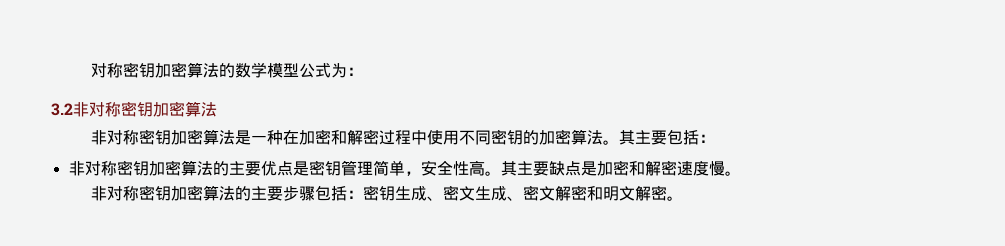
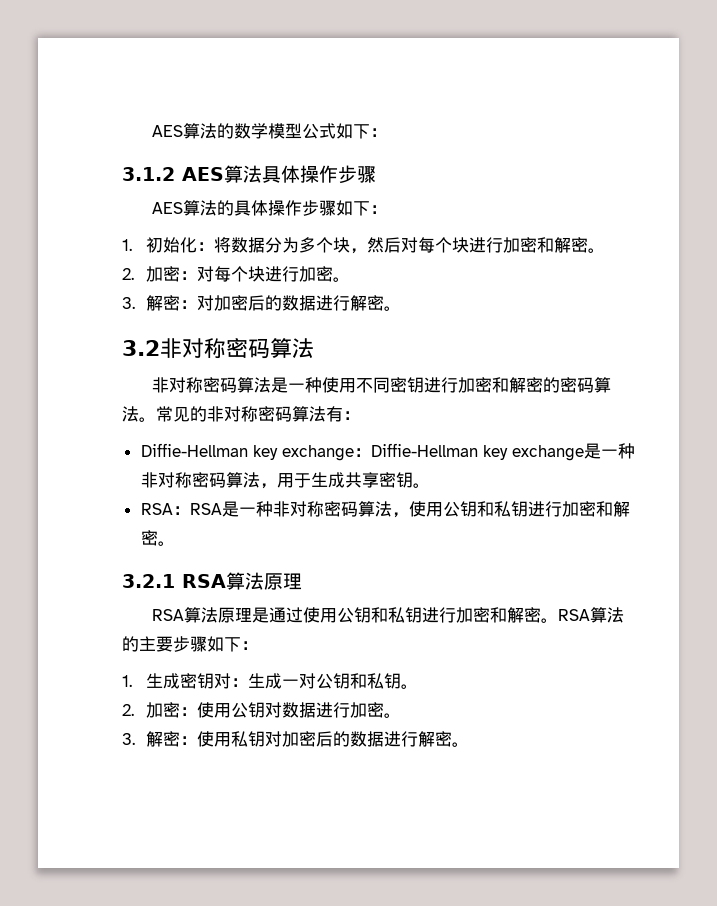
- 对称密钥加密算法的数学模型公式为：
+ AES算法的数学模型公式如下：
+ 3.1.2 AES算法具体操作步骤
+ AES算法的具体操作步骤如下：
+ 1.初始化：将数据分为多个块，然后对每个块进行加密和解密。
+ 2.加密：对每个块进行加密。
+ 3.解密：对加密后的数据进行解密。
- 3.2非对称密钥加密算法
+ 3.2非对称密码算法
- 非对称密钥加密算法是一种在加密和解密过程中使用不同密钥的加密算法。其主要包括：
- 非对称密钥加密算法的主要优点是密钥管理简单，安全性高。其主要缺点是加密和解密速度慢。
- 非对称密钥加密算法的主要步骤包括：密钥生成、密文生成、密文解密和明文解密。
+ 非对称密码算法是一种使用不同密钥进行加密和解密的密码算法。常见的非对称密码算法有：
+ Diffie-Hellman key exchange：Diffie-Hellman key exchange是一种非对称密码算法，用于生成共享密钥。
+ RSA：RSA是一种非对称密码算法，使用公钥和私钥进行加密和解密。
+ 3.2.1 RSA算法原理
+ RSA算法原理是通过使用公钥和私钥进行加密和解密。RSA算法的主要步骤如下：
+ 1.生成密钥对：生成一对公钥和私钥。
+ 2.加密：使用公钥对数据进行加密。
+ 3.解密：使用私钥对加密后的数据进行解密。

